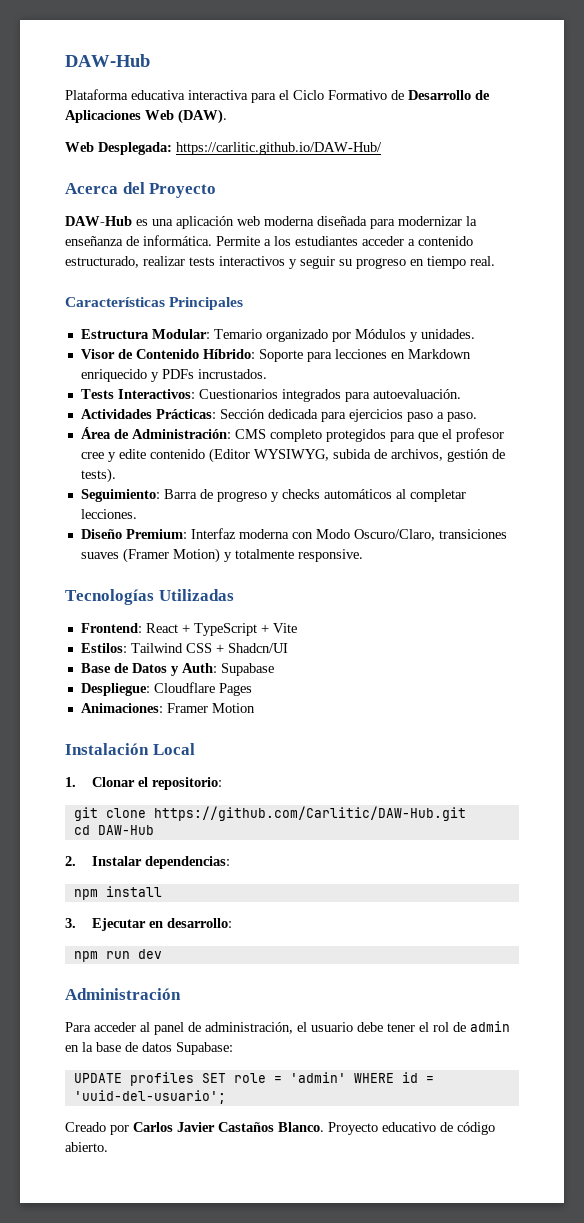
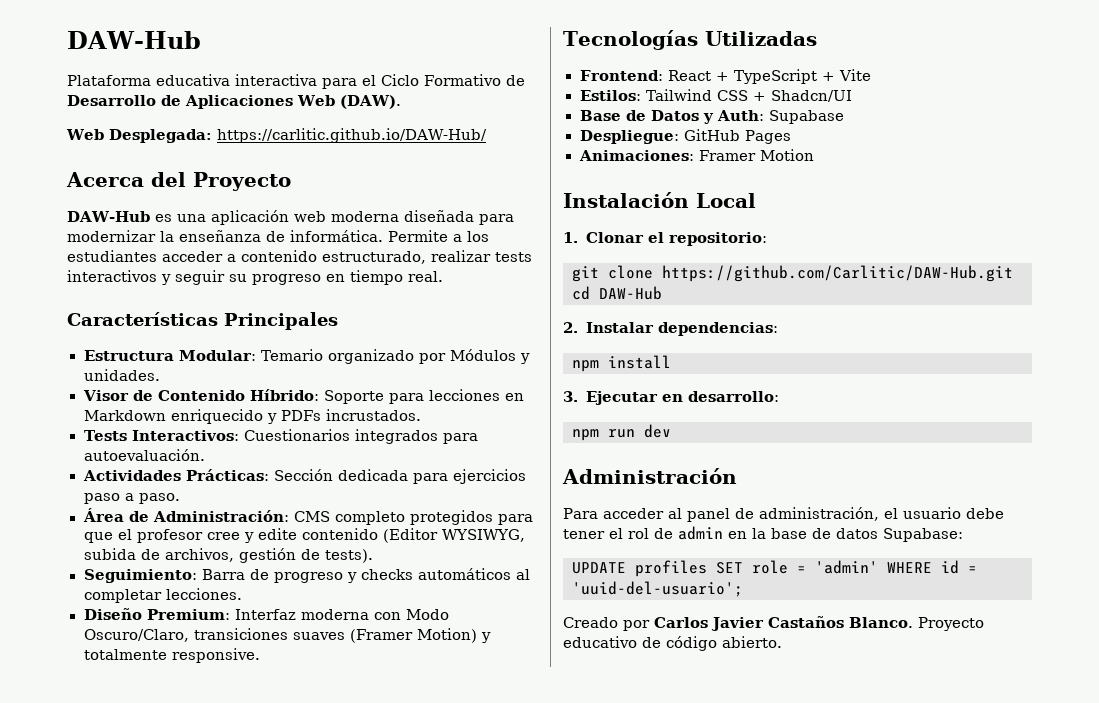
- Despliegue: Cloudflare Pages
+ Despliegue: GitHub Pages

